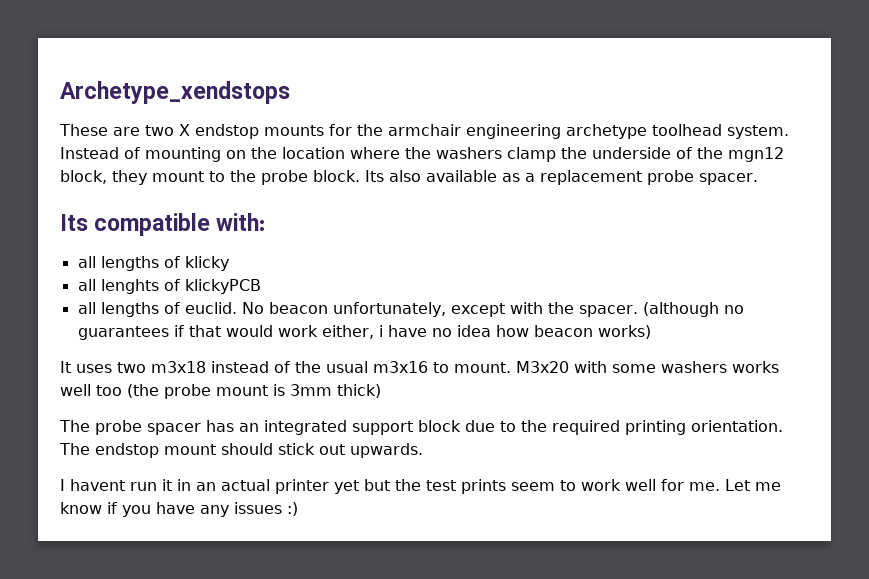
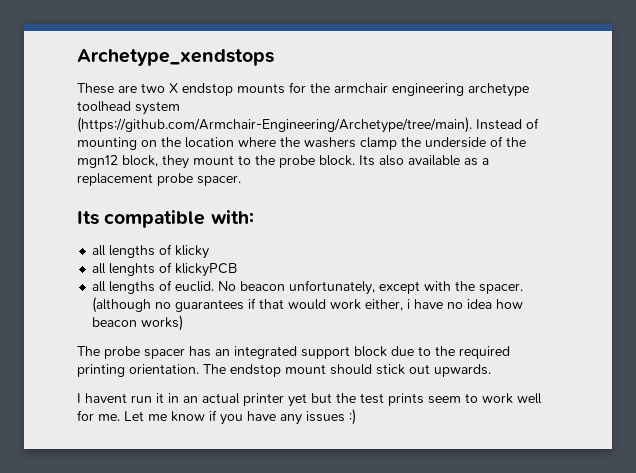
- These are two X endstop mounts for the armchair engineering archetype toolhead system. Instead of mounting on the location where the washers clamp the underside of the mgn12 block, they mount to the probe block.
+ These are two X endstop mounts for the armchair engineering archetype toolhead system (https://github.com/Armchair-Engineering/Archetype/tree/main). Instead of mounting on the location where the washers clamp the underside of the mgn12 block, they mount to the probe block.
- It uses two m3x18 instead of the usual m3x16 to mount. M3x20 with some washers works well too (the probe mount is 3mm thick)

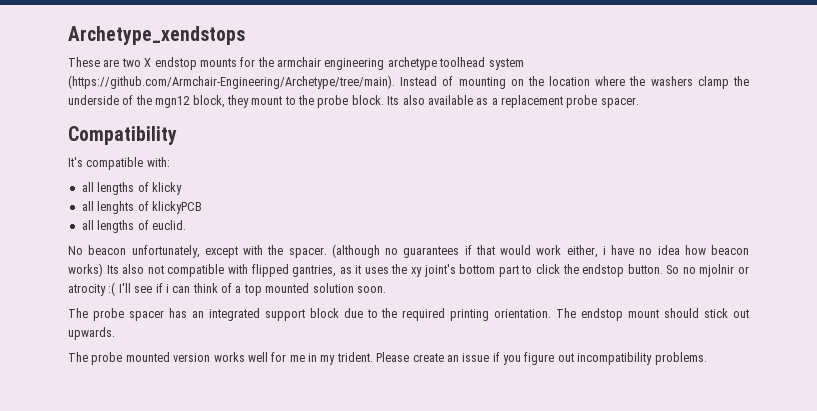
- Its compatible with:
+ Compatibility
+ It's compatible with:
- all lengths of euclid. No beacon unfortunately, except with the spacer.
+ all lengths of euclid.
+ No beacon unfortunately, except with the spacer.
- (although no guarantees if that would work either, i have no idea how beacon works)
+ (although no guarantees if that would work either, i have no idea how beacon works) Its also not compatible with flipped gantries, as it uses the xy joint's bottom part to click the endstop button. So no mjolnir or atrocity :( I'll see if i can think of a top mounted solution soon.
- I havent run it in an actual printer yet but the test prints seem to work well for me. Let me know if you have any issues :)
+ The probe mounted version works well for me in my trident. Please create an issue if you figure out incompatibility problems.

